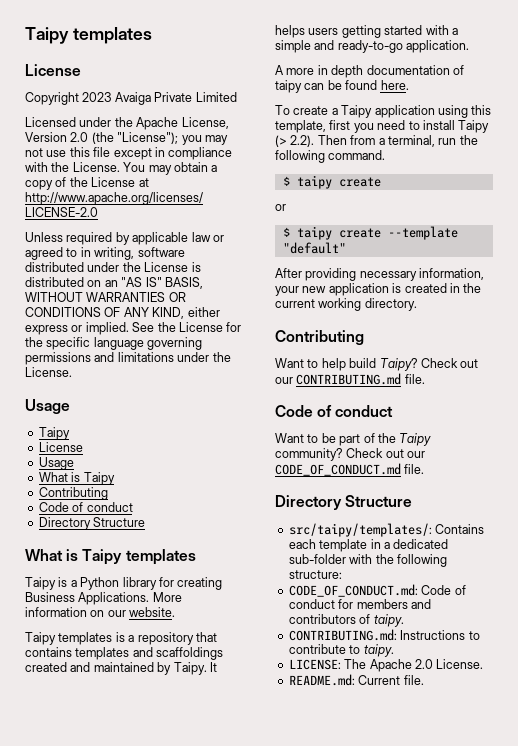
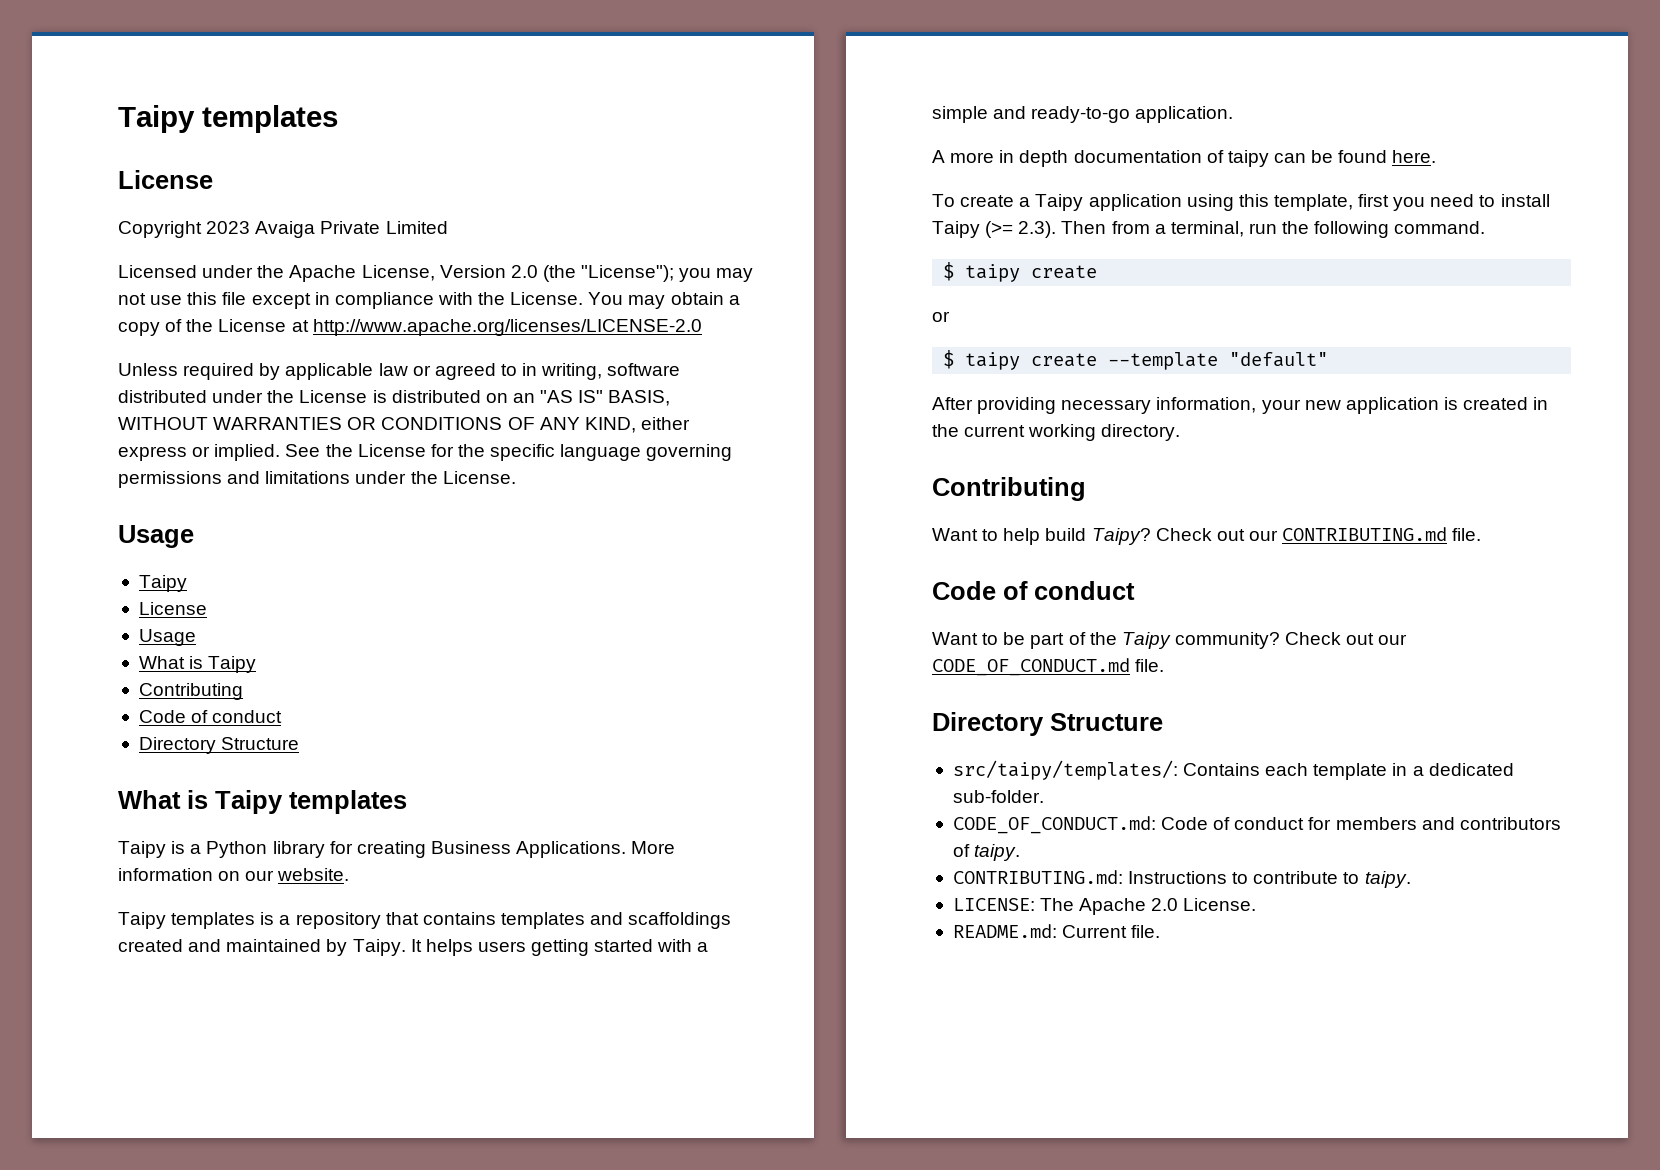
- To create a Taipy application using this template, first you need to install Taipy (> 2.2). Then from a terminal, run the following command.
+ To create a Taipy application using this template, first you need to install Taipy (>= 2.3). Then from a terminal, run the following command.
- src/taipy/templates/: Contains each template in a dedicated sub-folder with the following structure:
+ src/taipy/templates/: Contains each template in a dedicated sub-folder.

